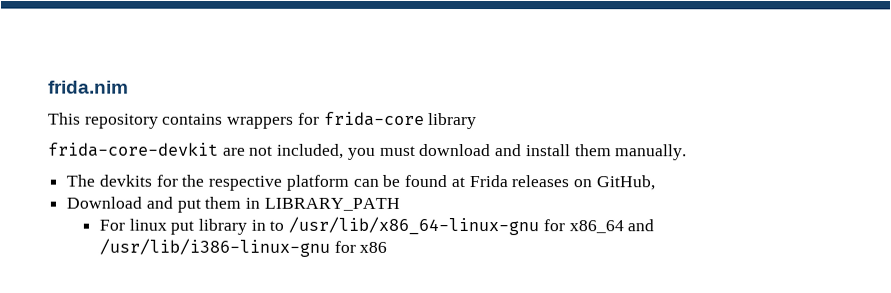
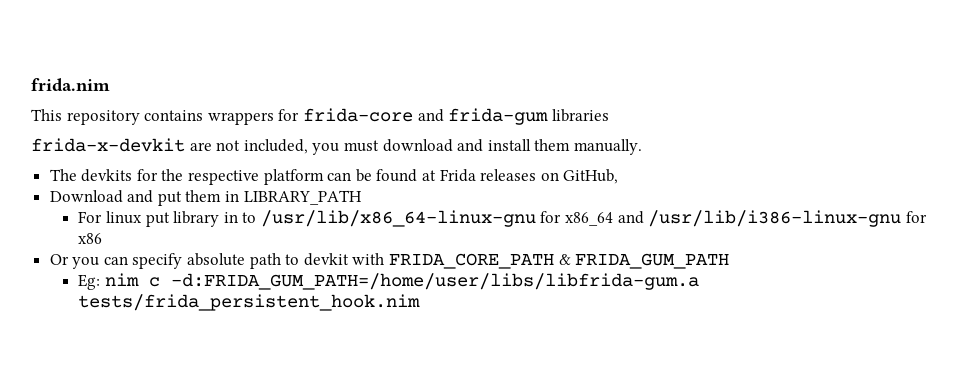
- This repository contains wrappers for frida-core library
- frida-core-devkit are not included, you must download and install them manually.
+ This repository contains wrappers for frida-core and frida-gum libraries
+ frida-x-devkit are not included, you must download and install them manually.
+ Or you can specify absolute path to devkit with FRIDA_CORE_PATH & FRIDA_GUM_PATH
+ Eg: nim c -d:FRIDA_GUM_PATH=/home/user/libs/libfrida-gum.a tests/frida_persistent_hook.nim

